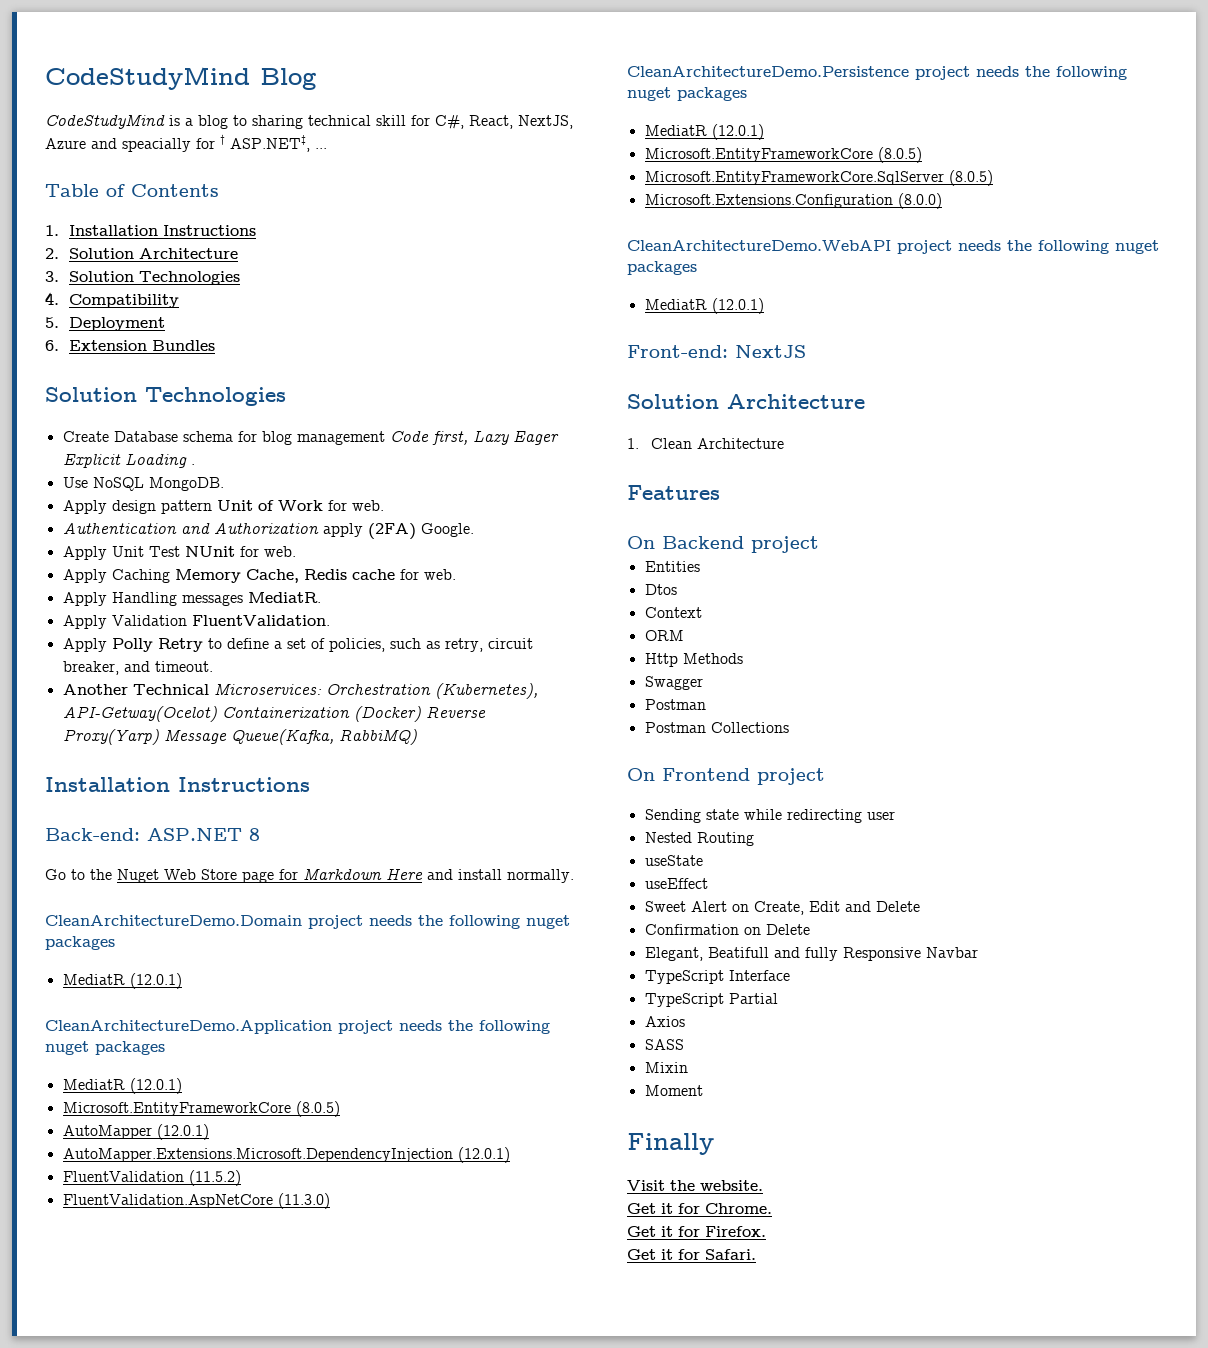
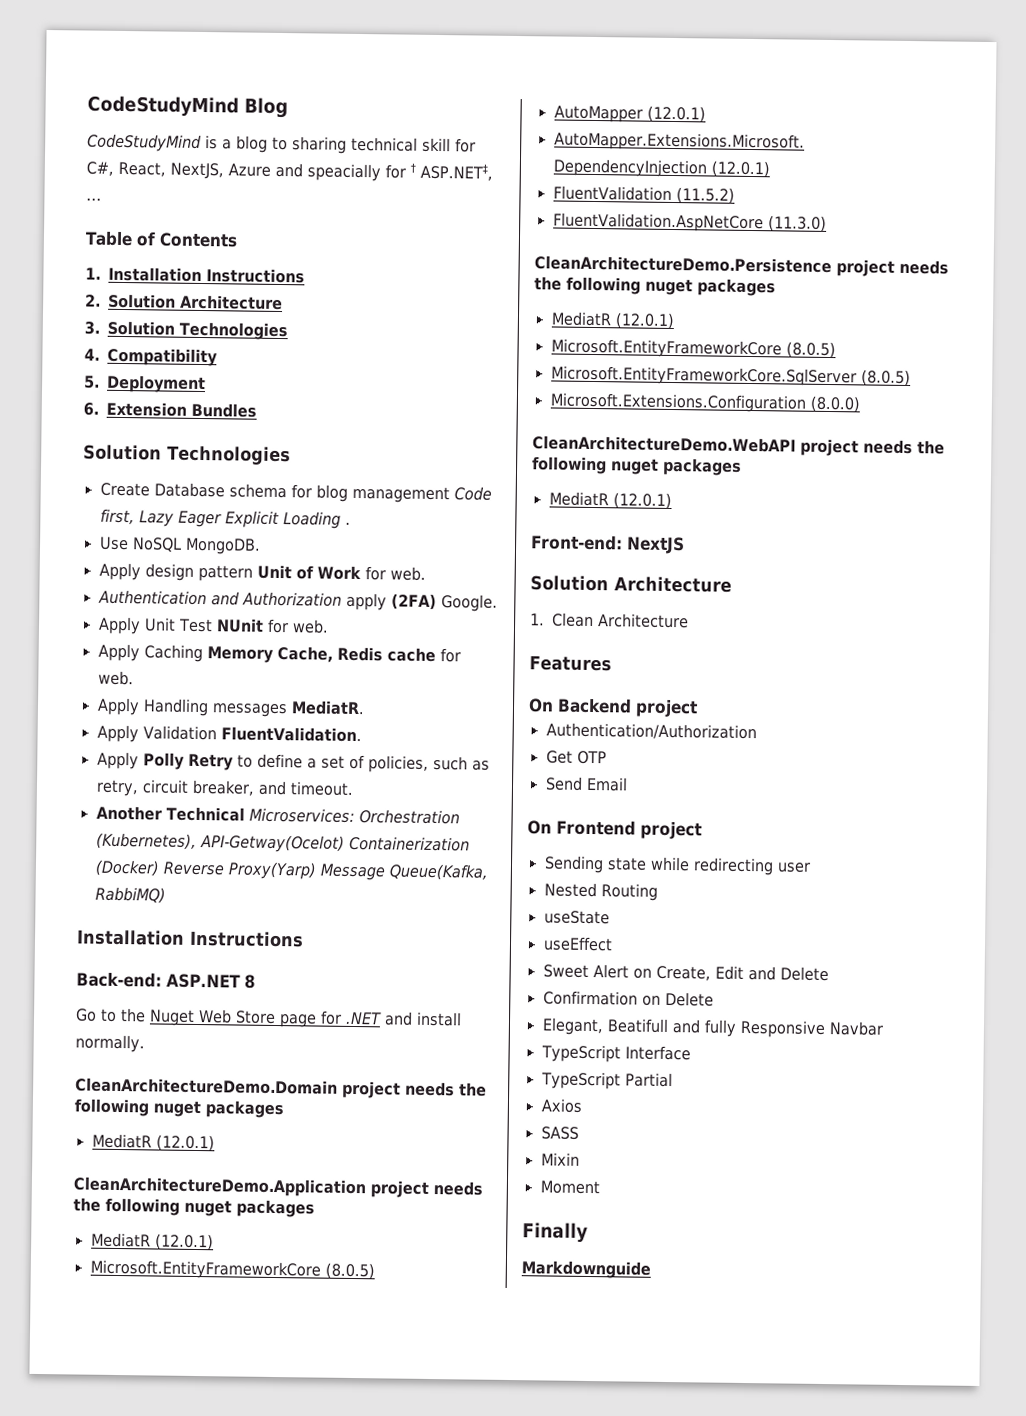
- Go to the Nuget Web Store page for Markdown Here and install normally.
+ Go to the Nuget Web Store page for .NET and install normally.
- Entities
- Dtos
- Context
- ORM
- Http Methods
- Swagger
- Postman
- Postman Collections
+ Authentication/Authorization
+ Get OTP
+ Send Email
- Visit the website.
- Get it for Chrome.
- Get it for Firefox.
- Get it for Safari.
+ Markdownguide

